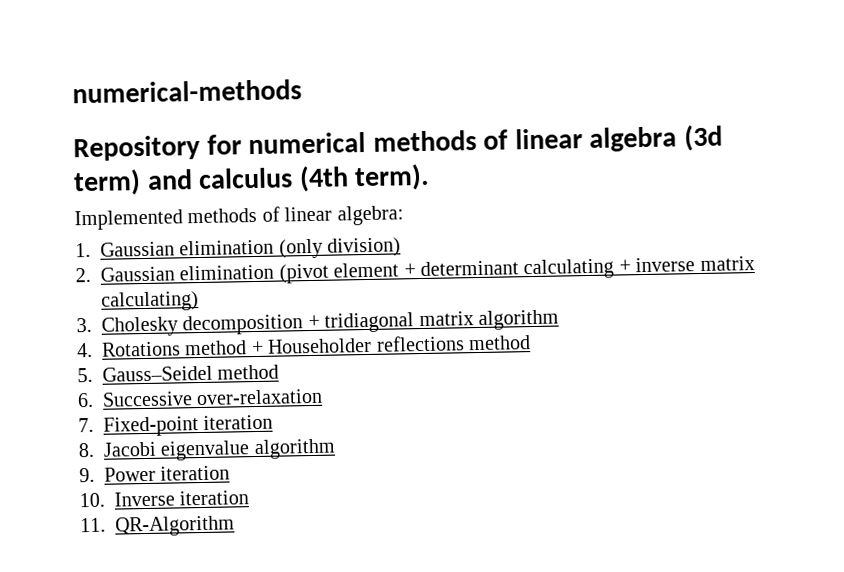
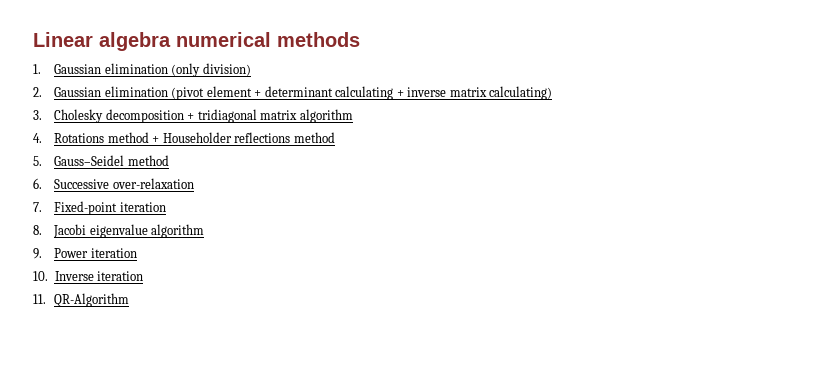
- numerical-methods
- Repository for numerical methods of linear algebra (3d term) and calculus (4th term).
- Implemented methods of linear algebra:
+ Linear algebra numerical methods

